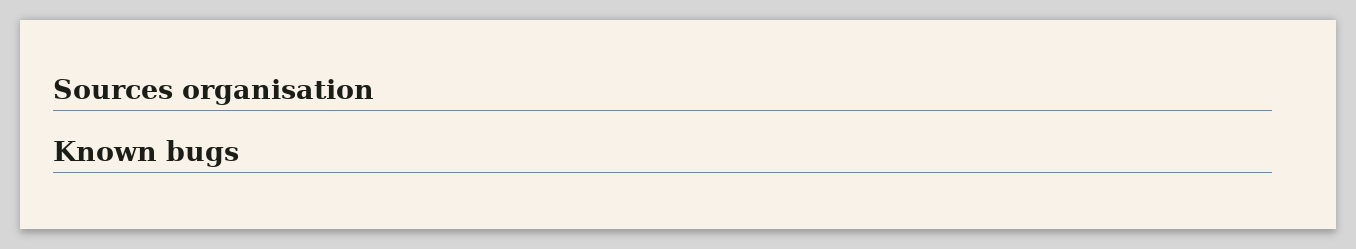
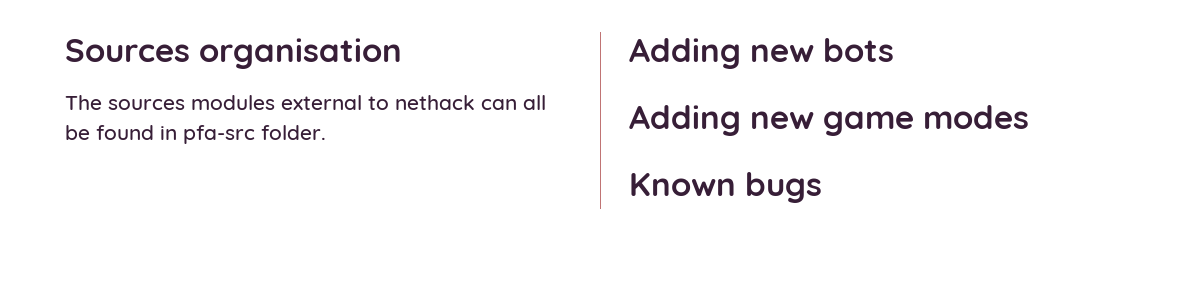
+ The sources modules external to nethack can all be found in pfa-src folder.
+ Adding new bots
+ Adding new game modes

